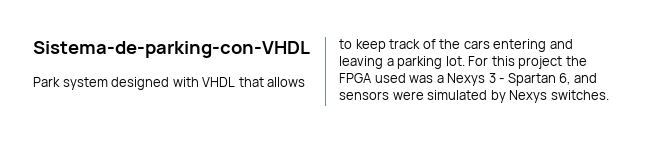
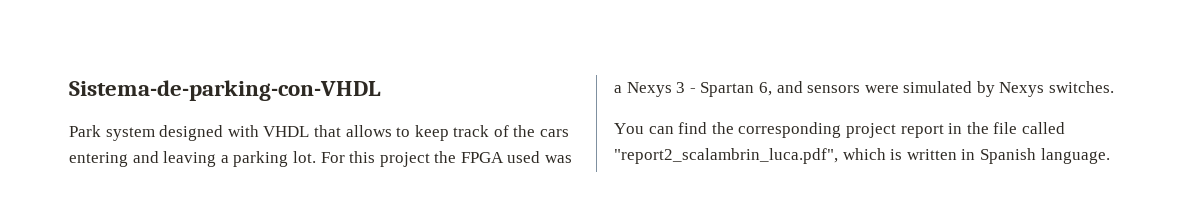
+ You can find the corresponding project report in the file called "report2_scalambrin_luca.pdf", which is written in Spanish language.

